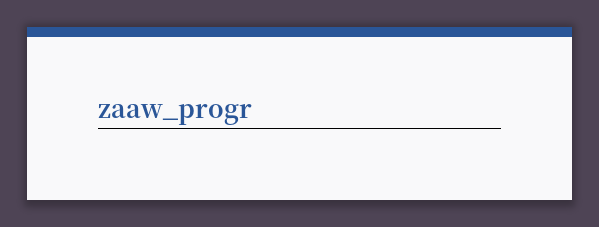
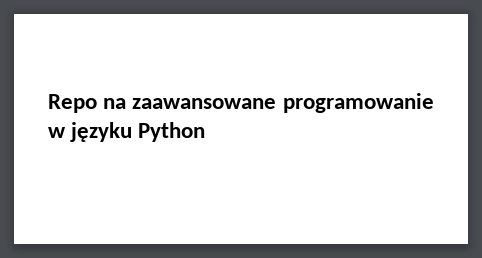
- zaaw_progr
+ Repo na zaawansowane programowanie w języku Python

